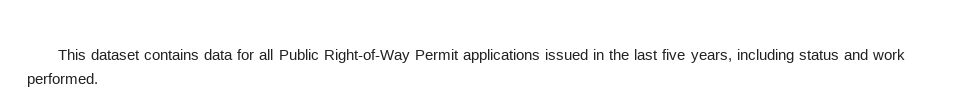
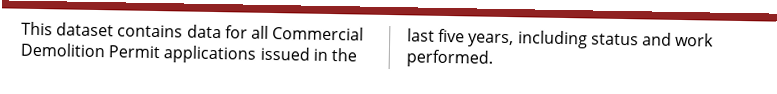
- This dataset contains data for all Public Right-of-Way Permit applications issued in the last five years, including status and work performed.
+ This dataset contains data for all Commercial Demolition Permit applications issued in the last five years, including status and work performed.

